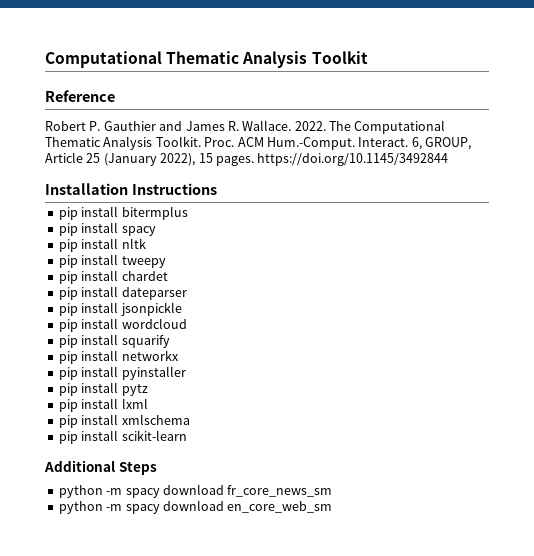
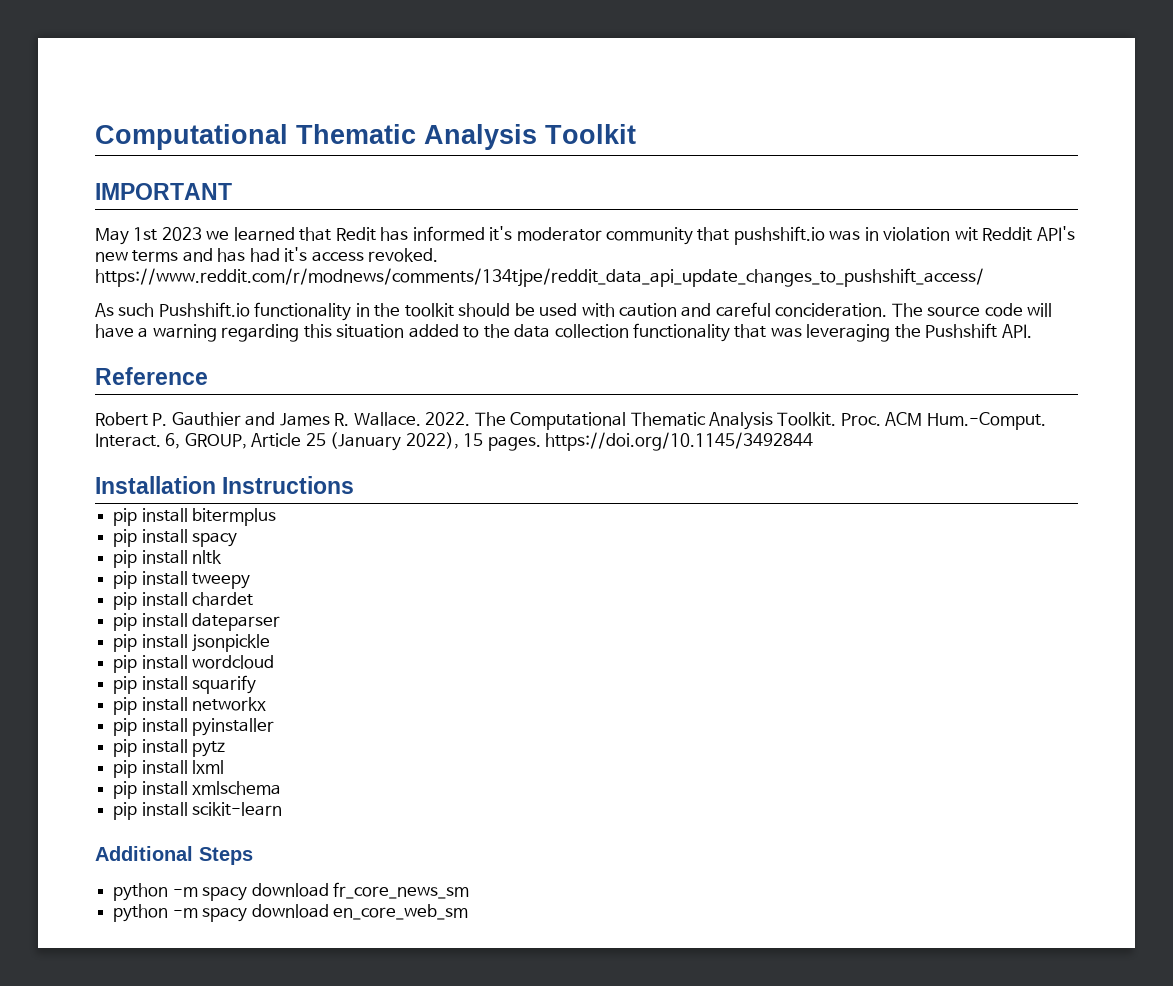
+ IMPORTANT
+ May 1st 2023 we learned that Redit has informed it's moderator community that pushshift.io was in violation wit Reddit API's new terms and has had it's access revoked. https://www.reddit.com/r/modnews/comments/134tjpe/reddit_data_api_update_changes_to_pushshift_access/
+ As such Pushshift.io functionality in the toolkit should be used with caution and careful concideration. The source code will have a warning regarding this situation added to the data collection functionality that was leveraging the Pushshift API.

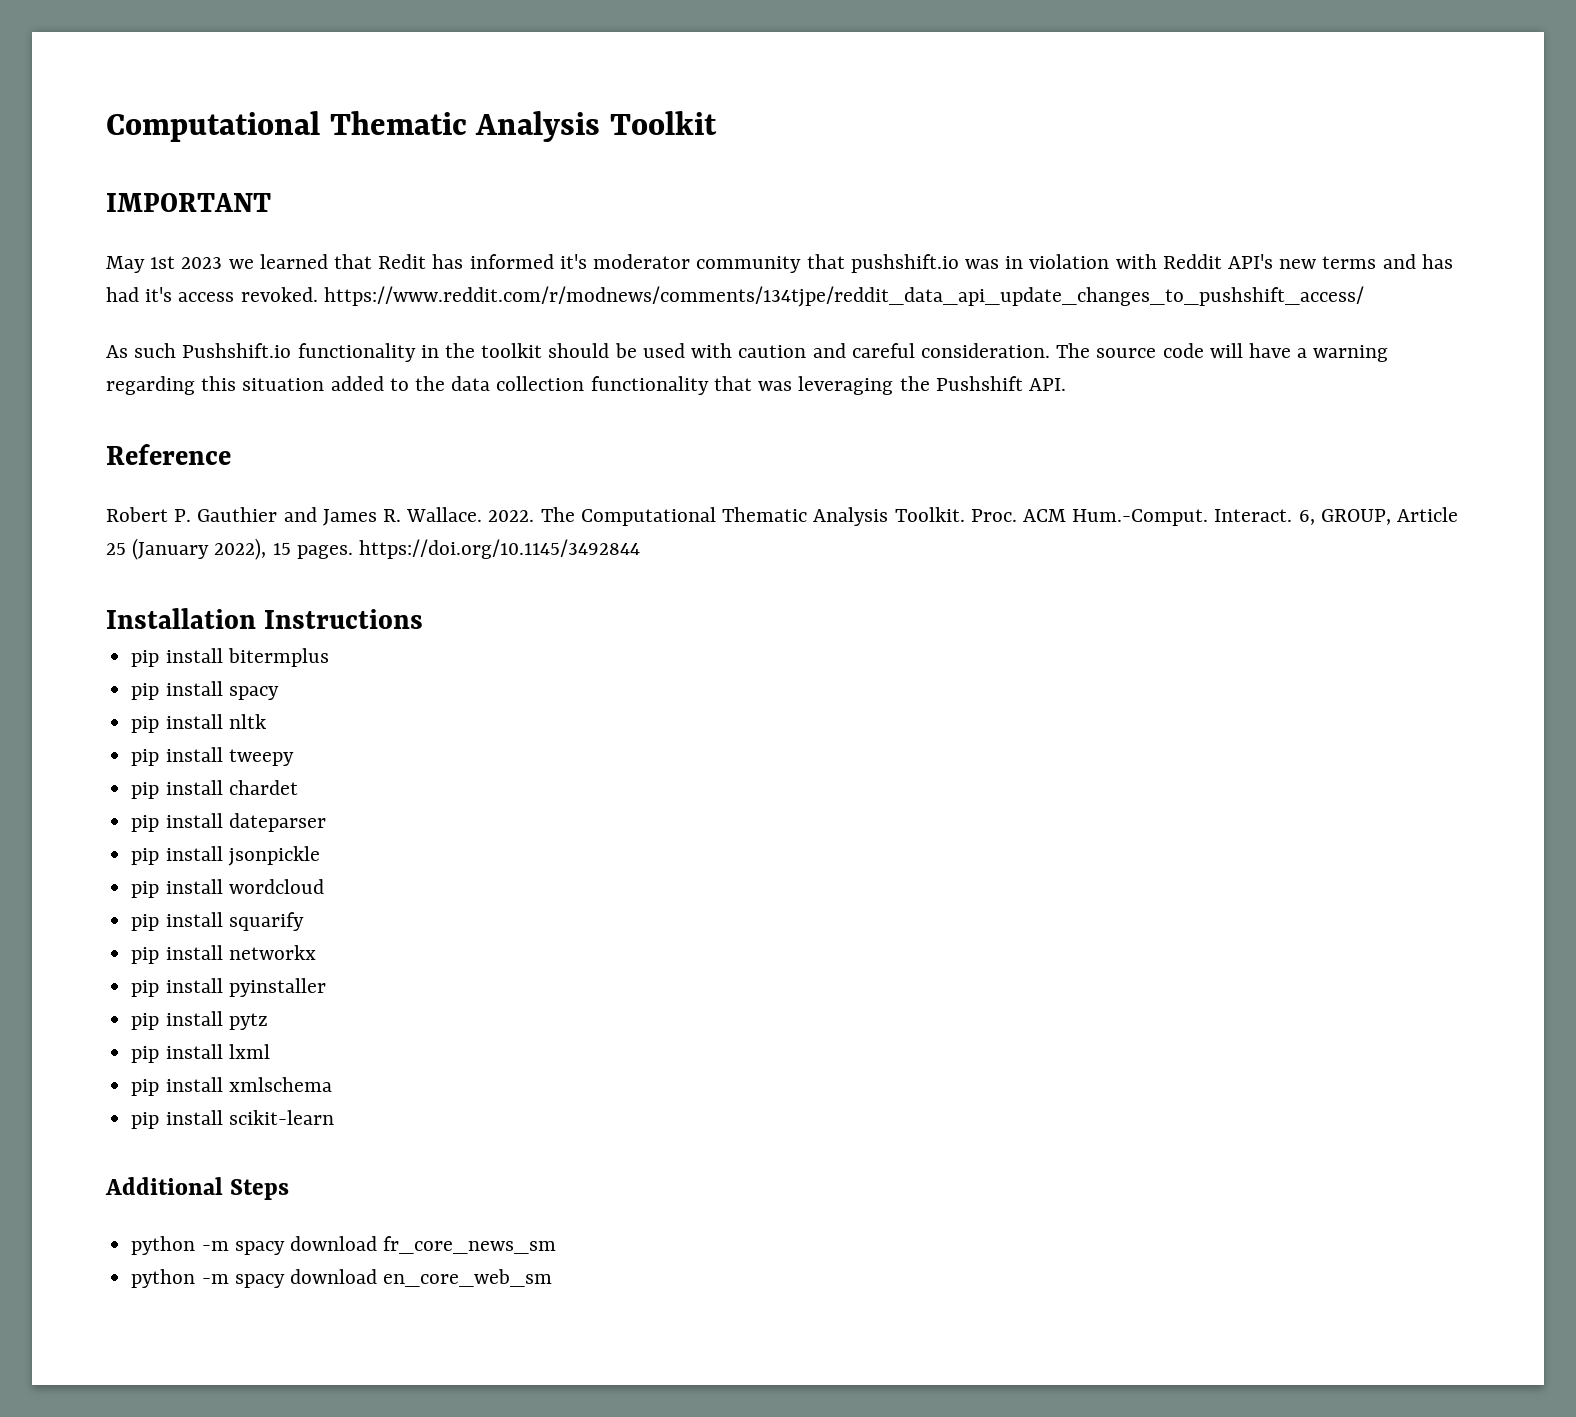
- May 1st 2023 we learned that Redit has informed it's moderator community that pushshift.io was in violation wit Reddit API's new terms and has had it's access revoked. https://www.reddit.com/r/modnews/comments/134tjpe/reddit_data_api_update_changes_to_pushshift_access/
+ May 1st 2023 we learned that Redit has informed it's moderator community that pushshift.io was in violation with Reddit API's new terms and has had it's access revoked. https://www.reddit.com/r/modnews/comments/134tjpe/reddit_data_api_update_changes_to_pushshift_access/
- As such Pushshift.io functionality in the toolkit should be used with caution and careful concideration.
+ As such Pushshift.io functionality in the toolkit should be used with caution and careful consideration.

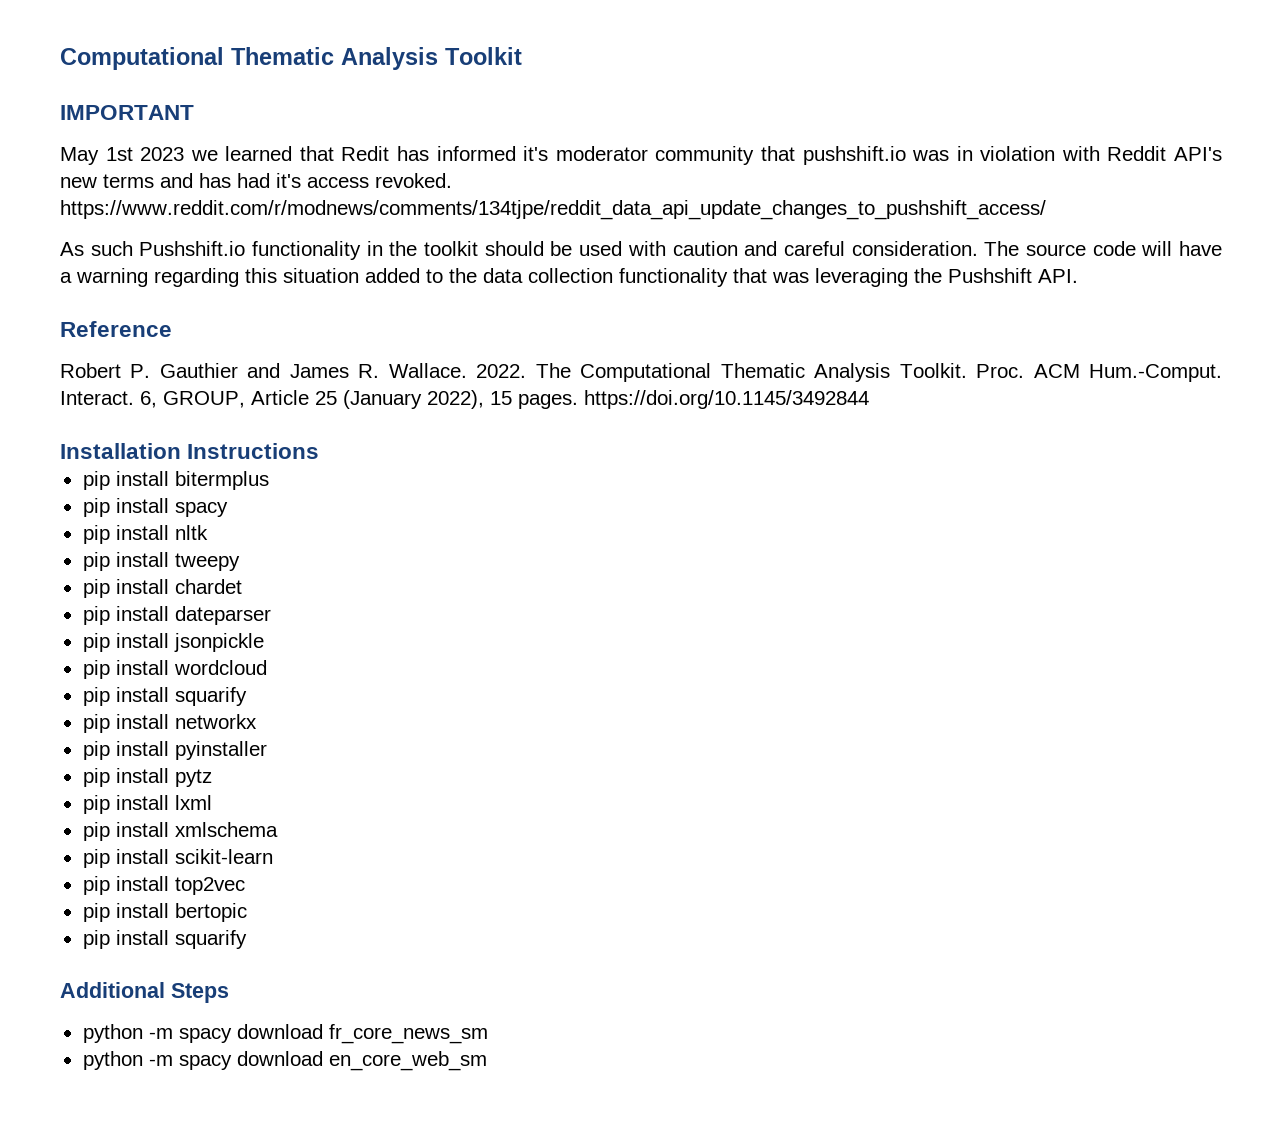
+ pip install top2vec
+ pip install bertopic
+ pip install squarify

